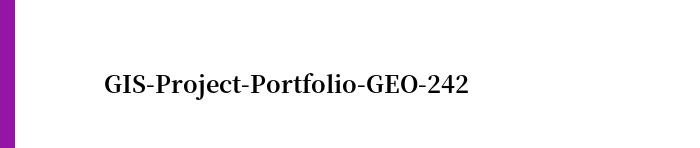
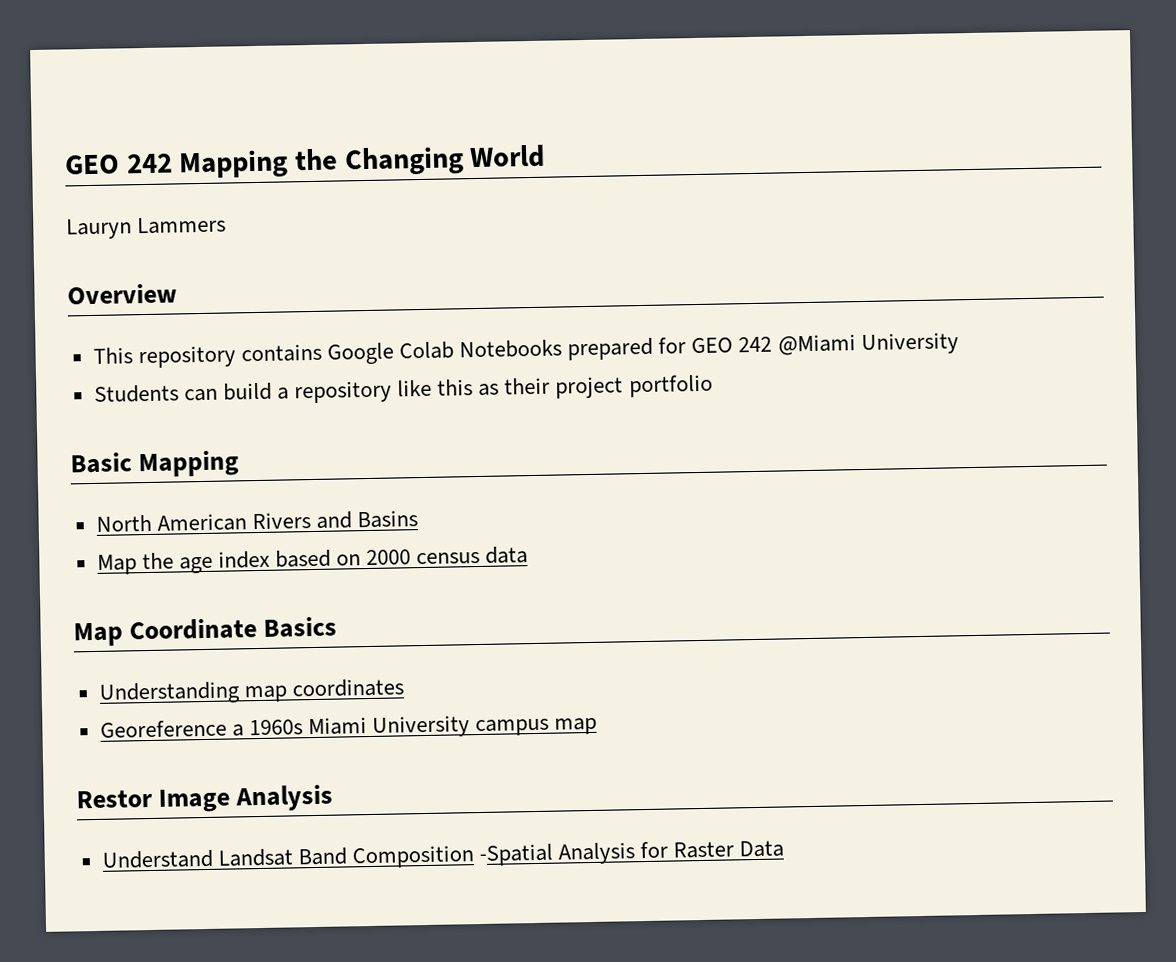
- GIS-Project-Portfolio-GEO-242
+ GEO 242 Mapping the Changing World
+ Lauryn Lammers
+ Overview
+ This repository contains Google Colab Notebooks prepared for GEO 242 @Miami University
+ Students can build a repository like this as their project portfolio
+ Basic Mapping
+ North American Rivers and Basins
+ Map the age index based on 2000 census data
+ Map Coordinate Basics
+ Understanding map coordinates
+ Georeference a 1960s Miami University campus map
+ Restor Image Analysis
+ Understand Landsat Band Composition -Spatial Analysis for Raster Data

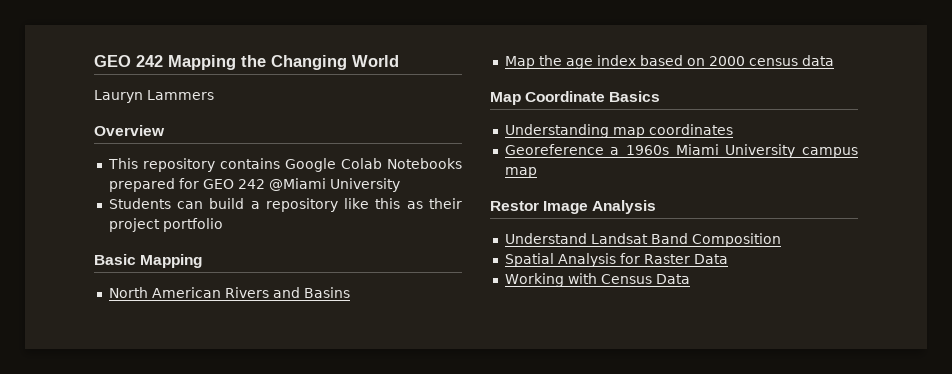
- Understand Landsat Band Composition -Spatial Analysis for Raster Data
+ Understand Landsat Band Composition
+ Spatial Analysis for Raster Data
+ Working with Census Data

